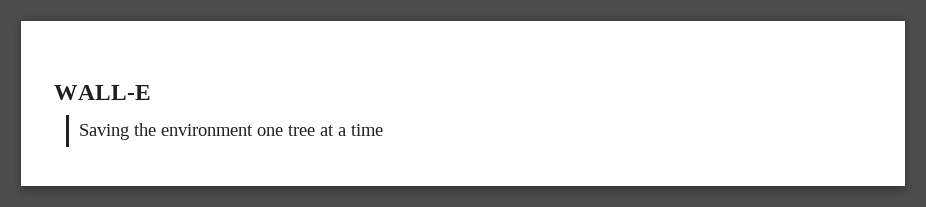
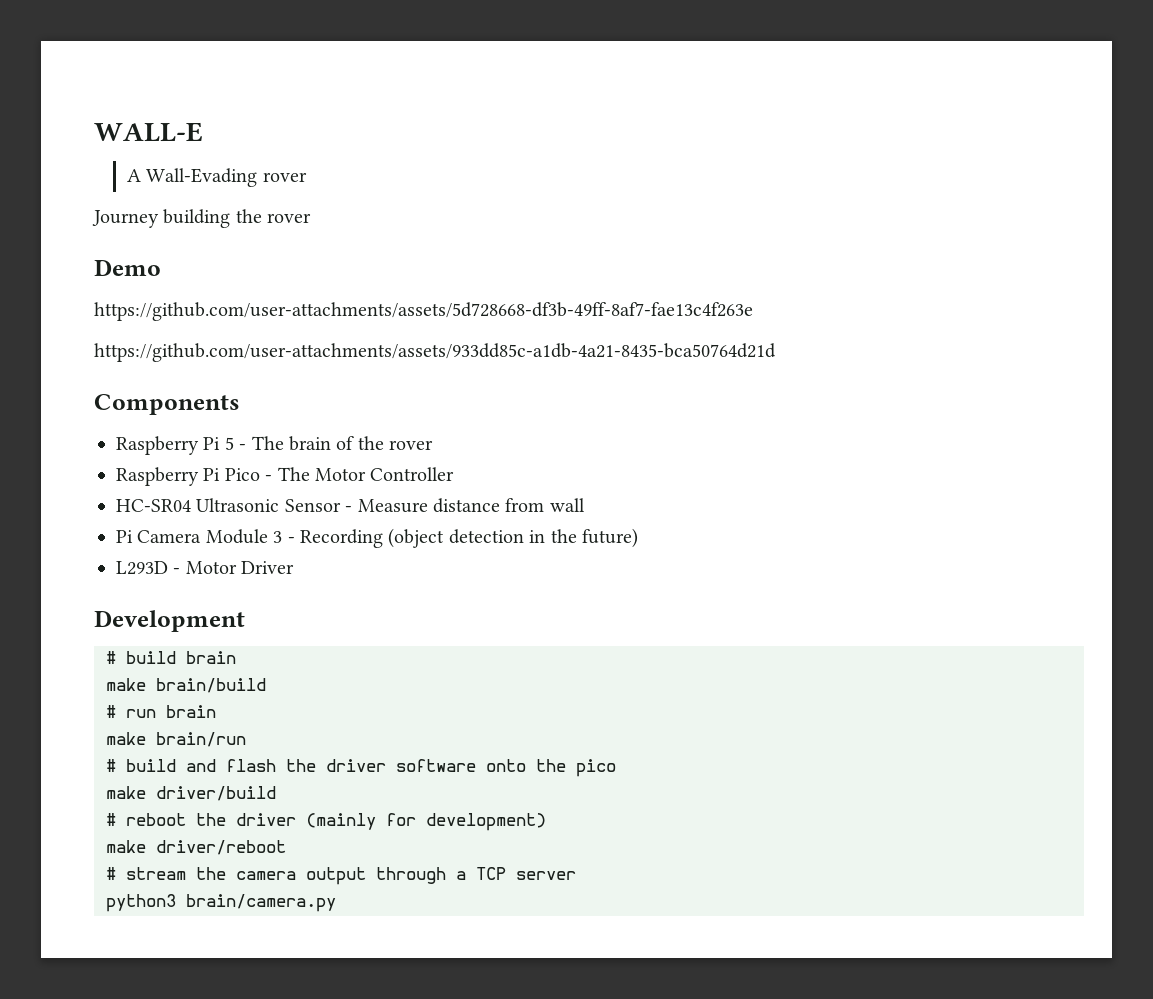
- Saving the environment one tree at a time
+ A Wall-Evading rover
+ Journey building the rover
+ Demo
+ https://github.com/user-attachments/assets/5d728668-df3b-49ff-8af7-fae13c4f263e
+ https://github.com/user-attachments/assets/933dd85c-a1db-4a21-8435-bca50764d21d
+ Components
+ Raspberry Pi 5 - The brain of the rover
+ Raspberry Pi Pico - The Motor Controller
+ HC-SR04 Ultrasonic Sensor - Measure distance from wall
+ Pi Camera Module 3 - Recording (object detection in the future)
+ L293D - Motor Driver
+ Development
+ # build brain
+ make brain/build
+ # run brain
+ make brain/run
+ # build and flash the driver software onto the pico
+ make driver/build
+ # reboot the driver (mainly for development)
+ make driver/reboot
+ # stream the camera output through a TCP server
+ python3 brain/camera.py

